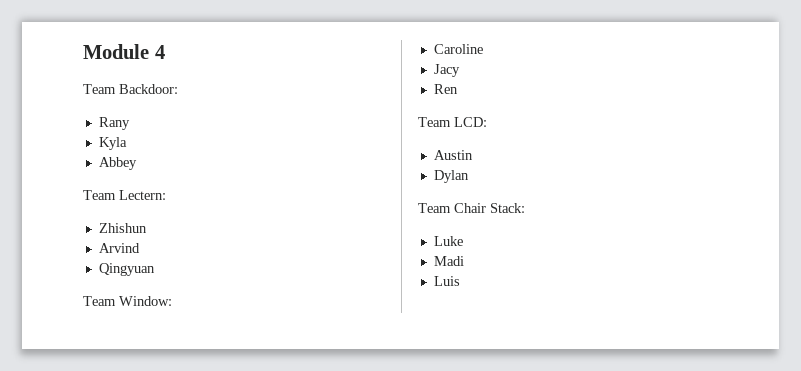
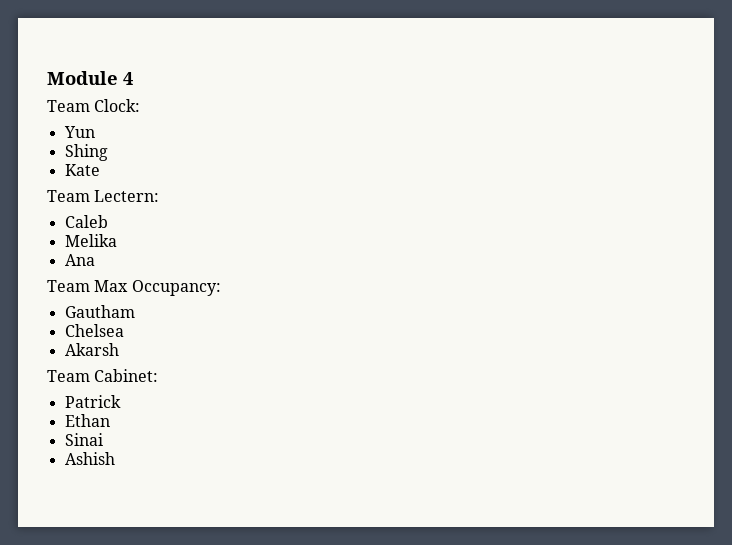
- Team Backdoor:
- Rany
- Kyla
- Abbey
+ Team Clock:
+ Yun
+ Shing
+ Kate
  Team Lectern:
- Zhishun
- Arvind
- Qingyuan
- Team Window:
- Caroline
- Jacy
- Ren
- Team LCD:
- Austin
- Dylan
- Team Chair Stack:
- Luke
- Madi
- Luis
+ Caleb
+ Melika
+ Ana
+ Team Max Occupancy:
+ Gautham
+ Chelsea
+ Akarsh
+ Team Cabinet:
+ Patrick
+ Ethan
+ Sinai
+ Ashish

